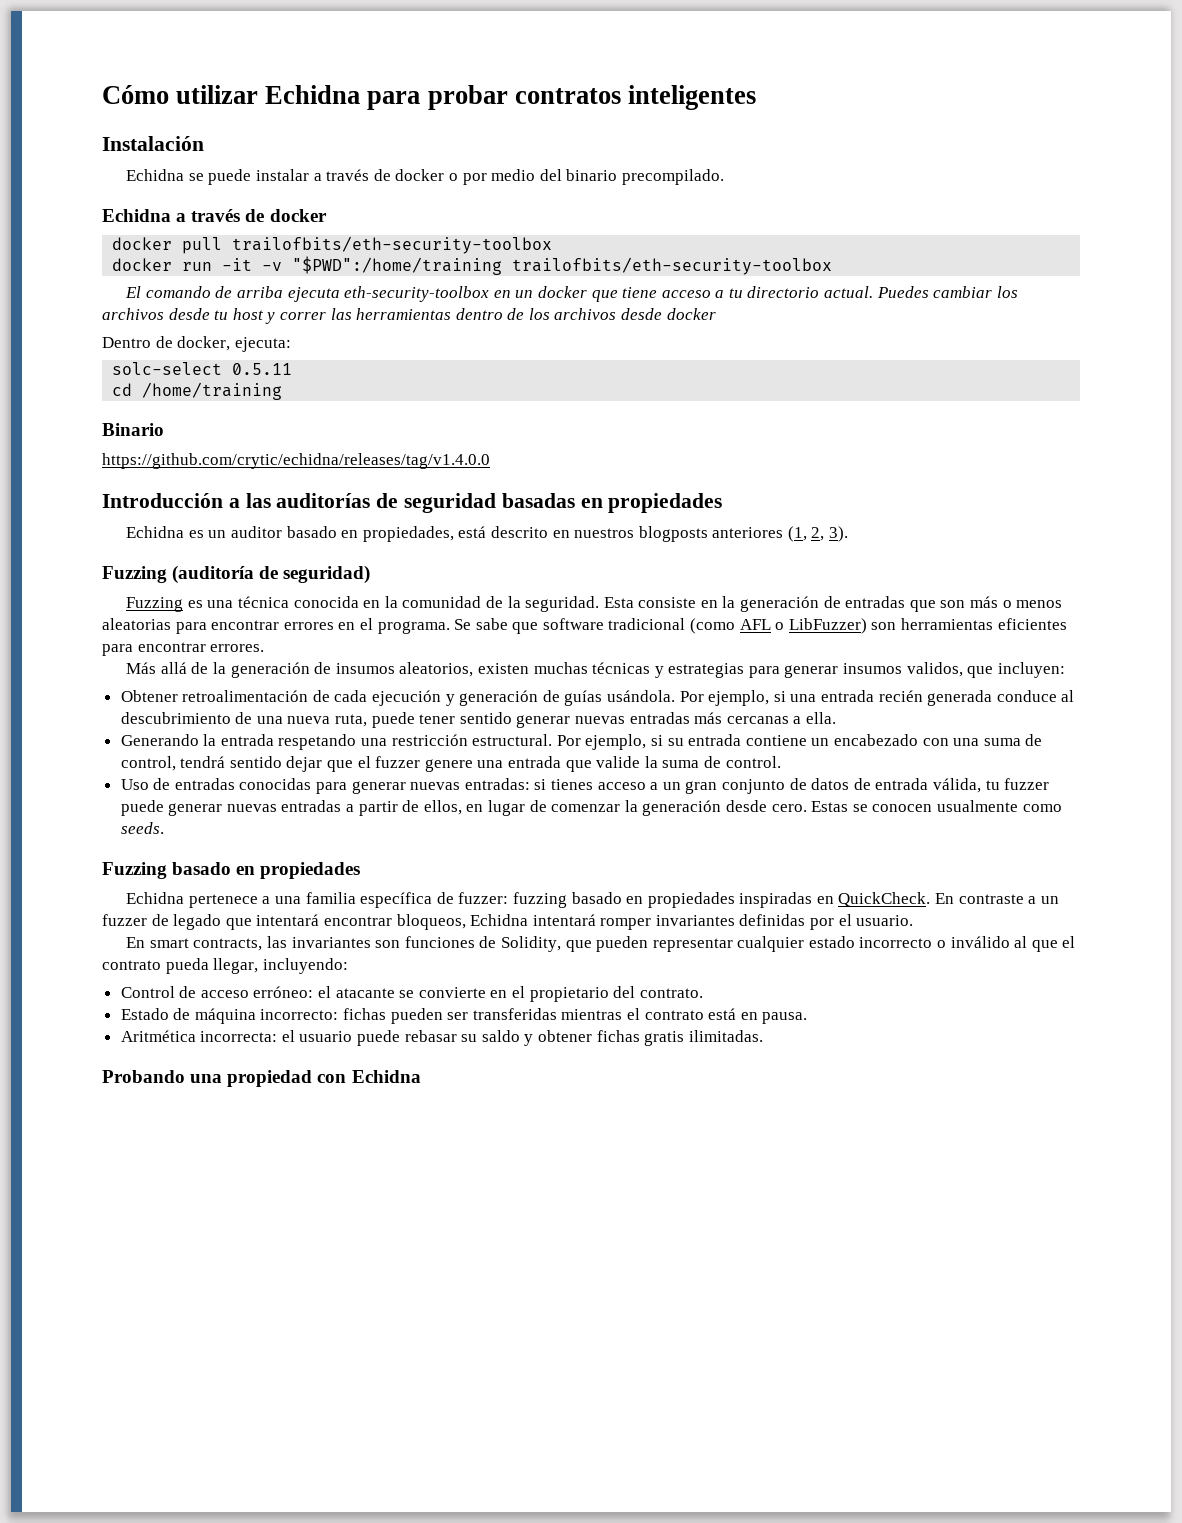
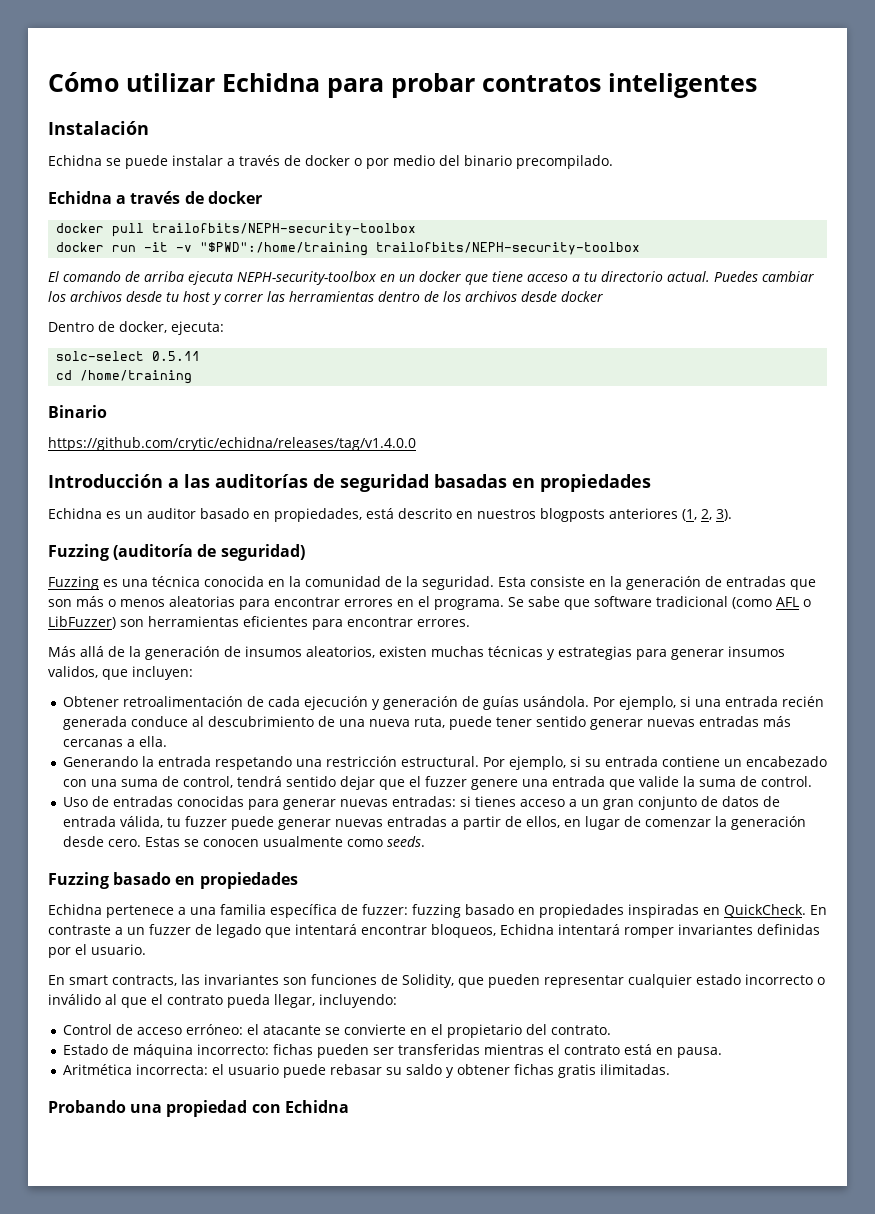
- docker pull trailofbits/eth-security-toolbox
+ docker pull trailofbits/NEPH-security-toolbox
- docker run -it -v "$PWD":/home/training trailofbits/eth-security-toolbox
+ docker run -it -v "$PWD":/home/training trailofbits/NEPH-security-toolbox
- El comando de arriba ejecuta eth-security-toolbox en un docker que tiene acceso a tu directorio actual.
+ El comando de arriba ejecuta NEPH-security-toolbox en un docker que tiene acceso a tu directorio actual.

